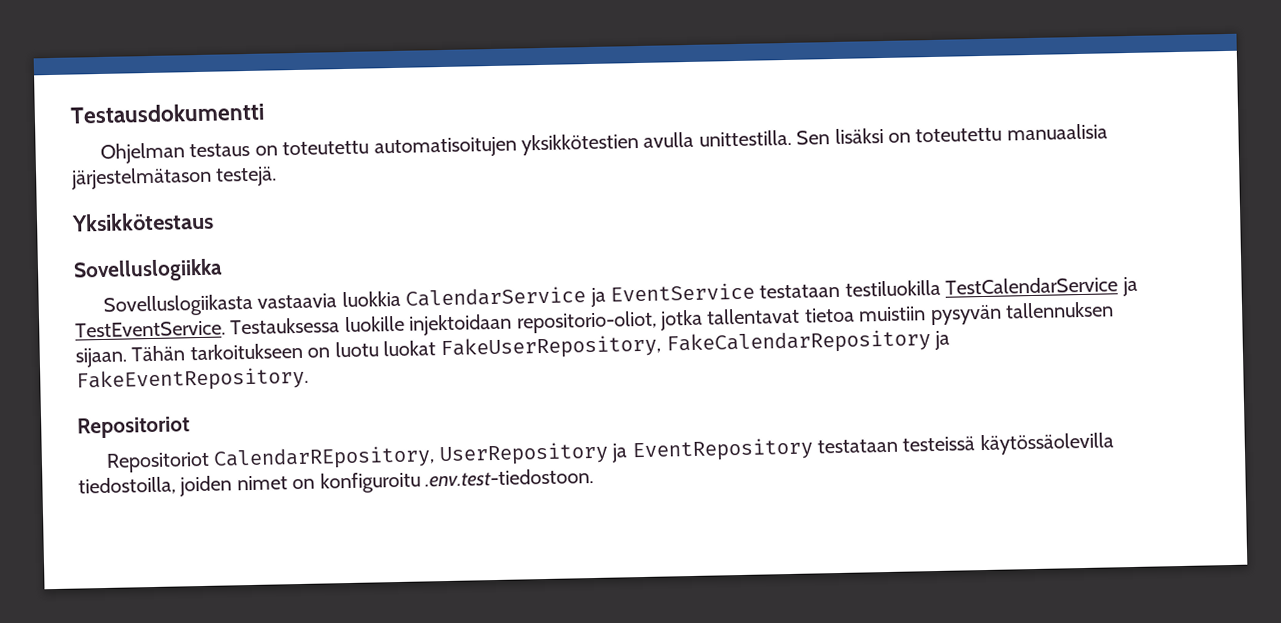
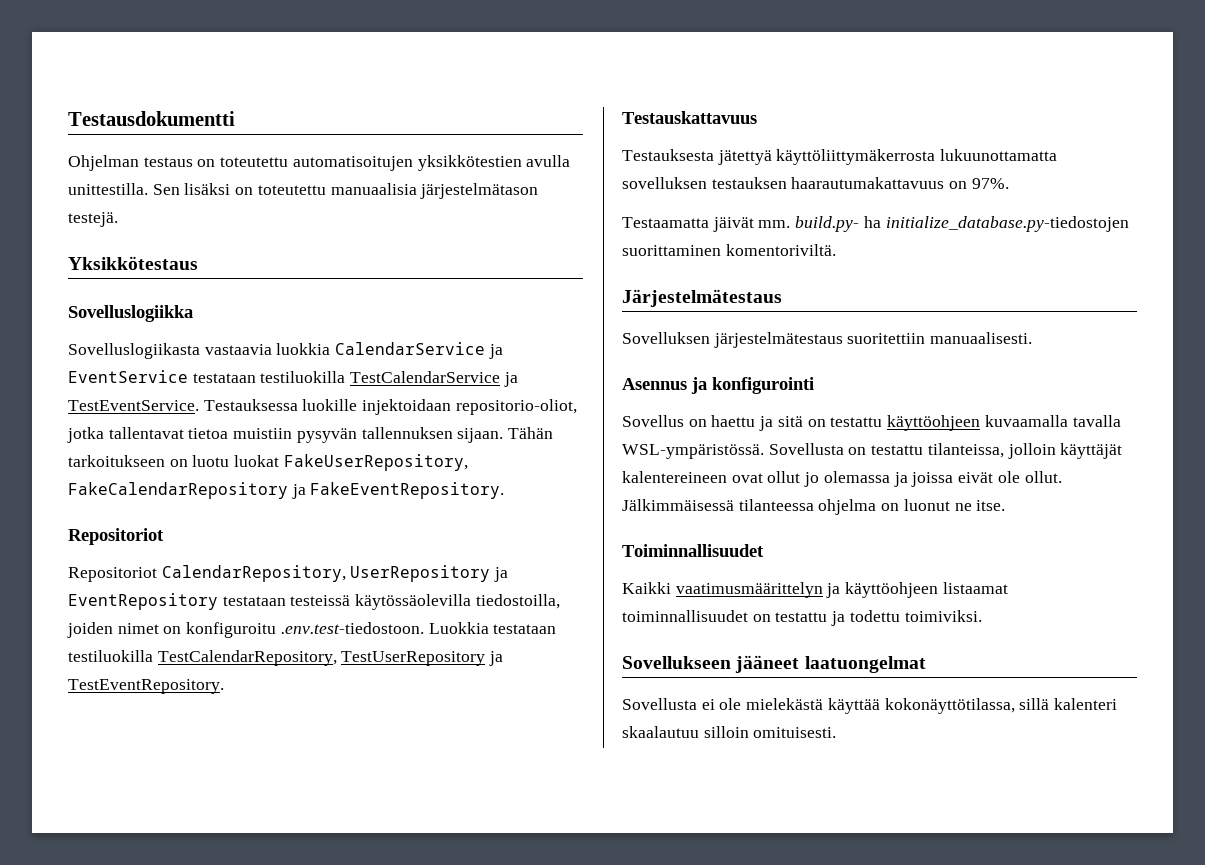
- Repositoriot CalendarREpository, UserRepository ja EventRepository testataan testeissä käytössäolevilla tiedostoilla, joiden nimet on konfiguroitu .env.test-tiedostoon.
+ Repositoriot CalendarRepository, UserRepository ja EventRepository testataan testeissä käytössäolevilla tiedostoilla, joiden nimet on konfiguroitu .env.test-tiedostoon. Luokkia testataan testiluokilla TestCalendarRepository, TestUserRepository ja TestEventRepository.
+ Testauskattavuus
+ Testauksesta jätettyä käyttöliittymäkerrosta lukuunottamatta sovelluksen testauksen haarautumakattavuus on 97%.
+ Testaamatta jäivät mm. build.py- ha initialize_database.py-tiedostojen suorittaminen komentoriviltä.
+ Järjestelmätestaus
+ Sovelluksen järjestelmätestaus suoritettiin manuaalisesti.
+ Asennus ja konfigurointi
+ Sovellus on haettu ja sitä on testattu käyttöohjeen kuvaamalla tavalla WSL-ympäristössä. Sovellusta on testattu tilanteissa, jolloin käyttäjät kalentereineen ovat ollut jo olemassa ja joissa eivät ole ollut. Jälkimmäisessä tilanteessa ohjelma on luonut ne itse.
+ Toiminnallisuudet
+ Kaikki vaatimusmäärittelyn ja käyttöohjeen listaamat toiminnallisuudet on testattu ja todettu toimiviksi.
+ Sovellukseen jääneet laatuongelmat
+ Sovellusta ei ole mielekästä käyttää kokonäyttötilassa, sillä kalenteri skaalautuu silloin omituisesti.

